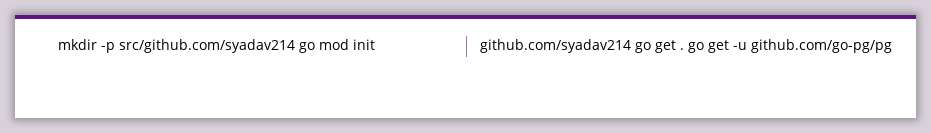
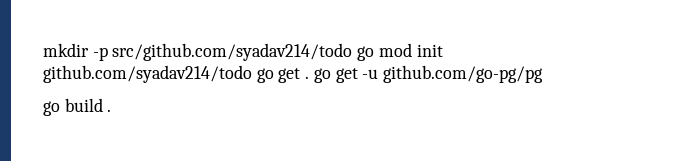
- mkdir -p src/github.com/syadav214 go mod init github.com/syadav214 go get . go get -u github.com/go-pg/pg
+ mkdir -p src/github.com/syadav214/todo go mod init github.com/syadav214/todo go get . go get -u github.com/go-pg/pg
+ go build .

